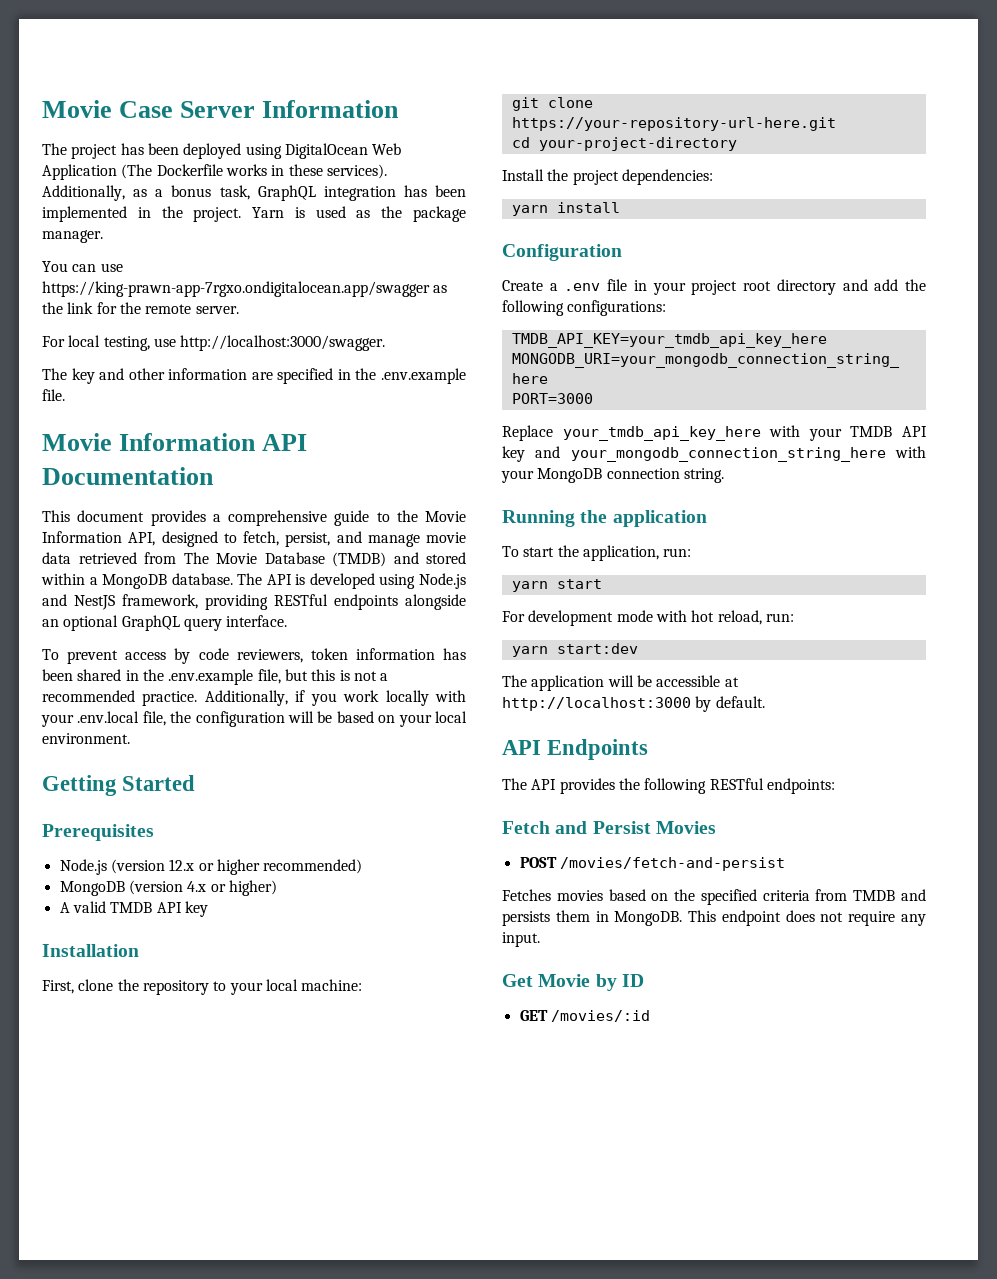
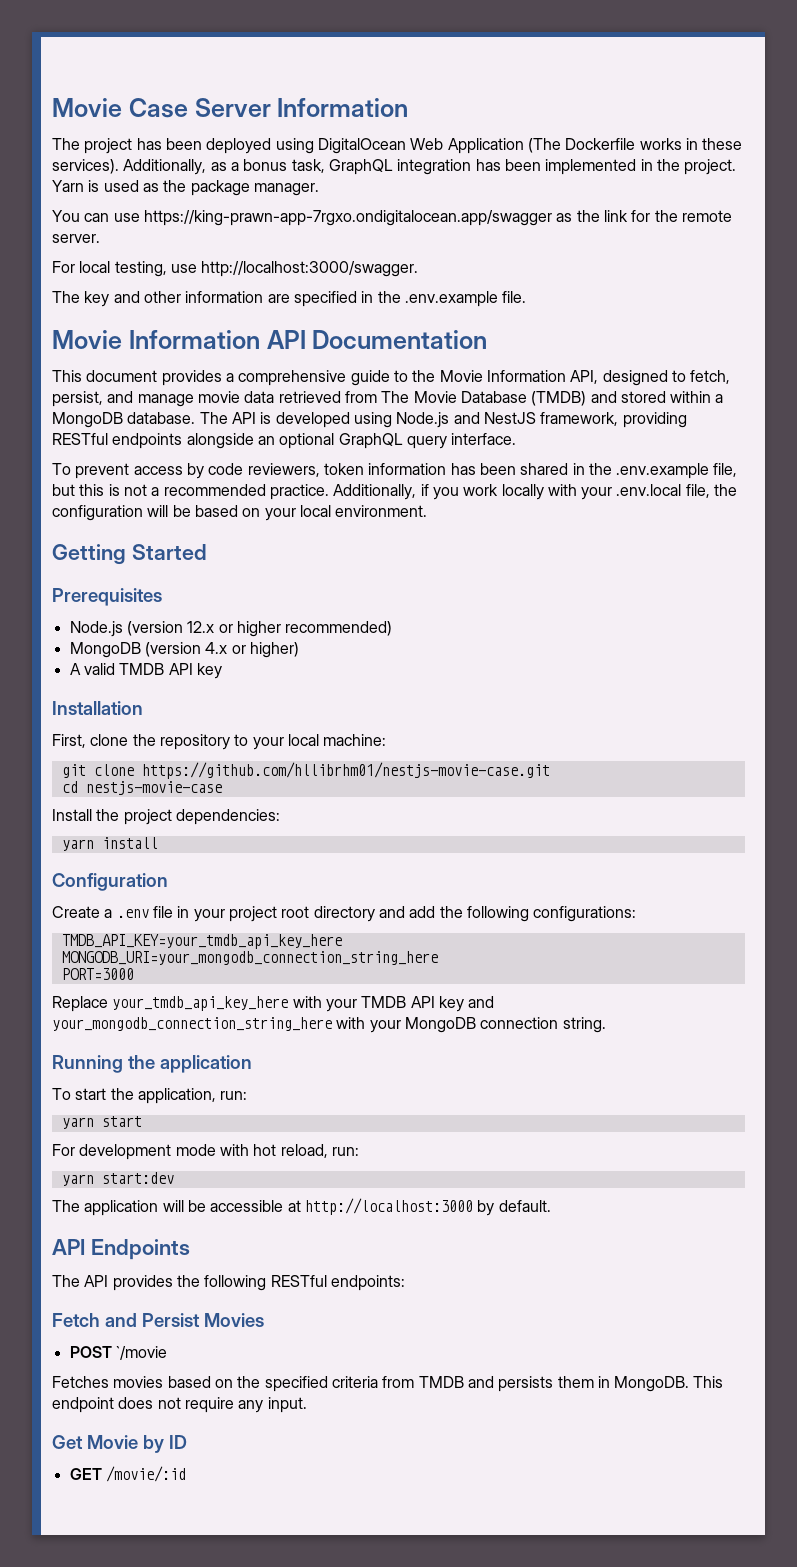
- git clone https://your-repository-url-here.git
+ git clone https://github.com/hllibrhm01/nestjs-movie-case.git
- cd your-project-directory
+ cd nestjs-movie-case
- POST /movies/fetch-and-persist
+ POST `/movie
- GET /movies/:id
+ GET /movie/:id

